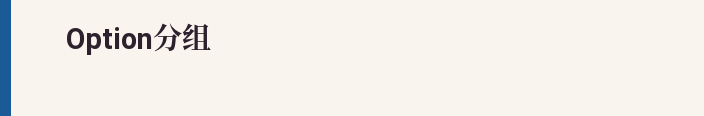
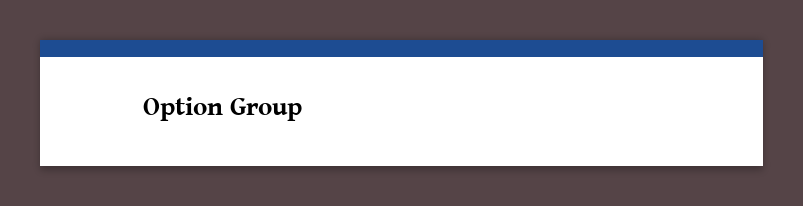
- Option分组
+ Option Group

